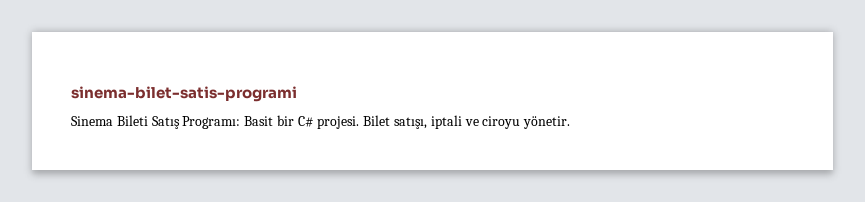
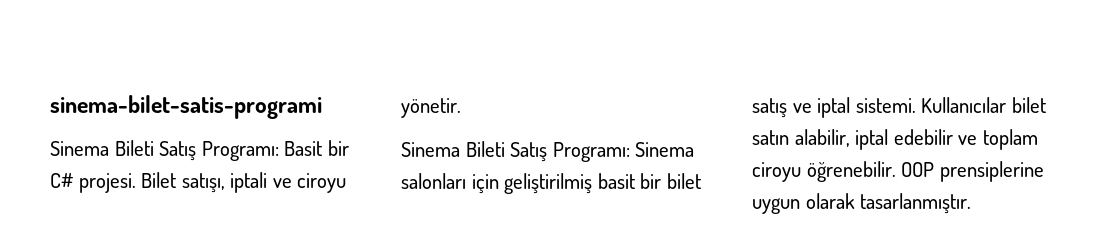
+ Sinema Bileti Satış Programı: Sinema salonları için geliştirilmiş basit bir bilet satış ve iptal sistemi. Kullanıcılar bilet satın alabilir, iptal edebilir ve toplam ciroyu öğrenebilir. OOP prensiplerine uygun olarak tasarlanmıştır.

